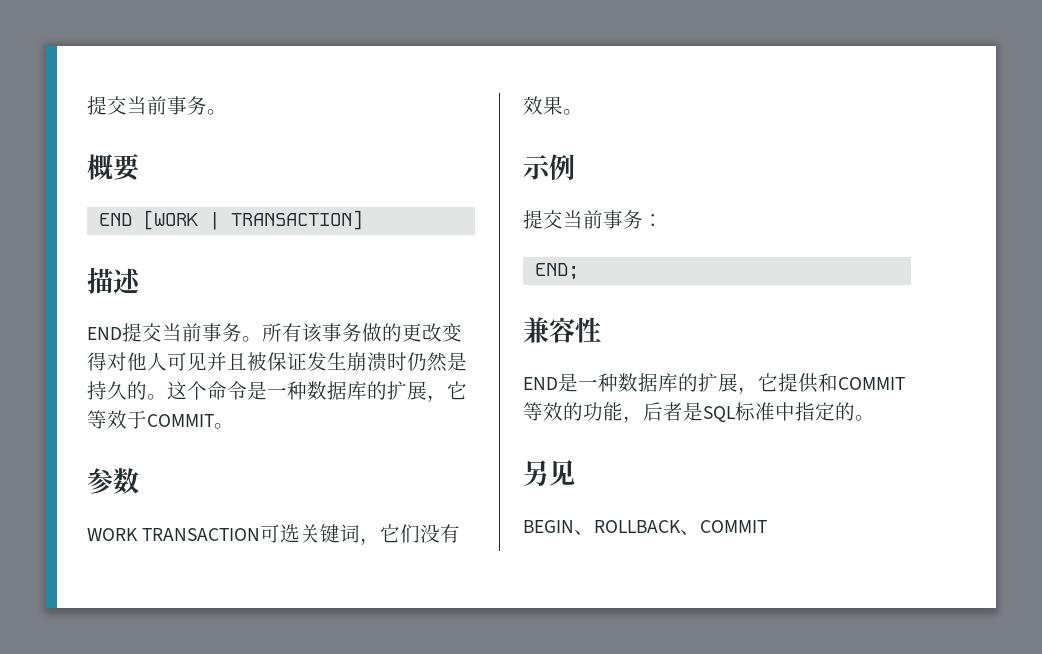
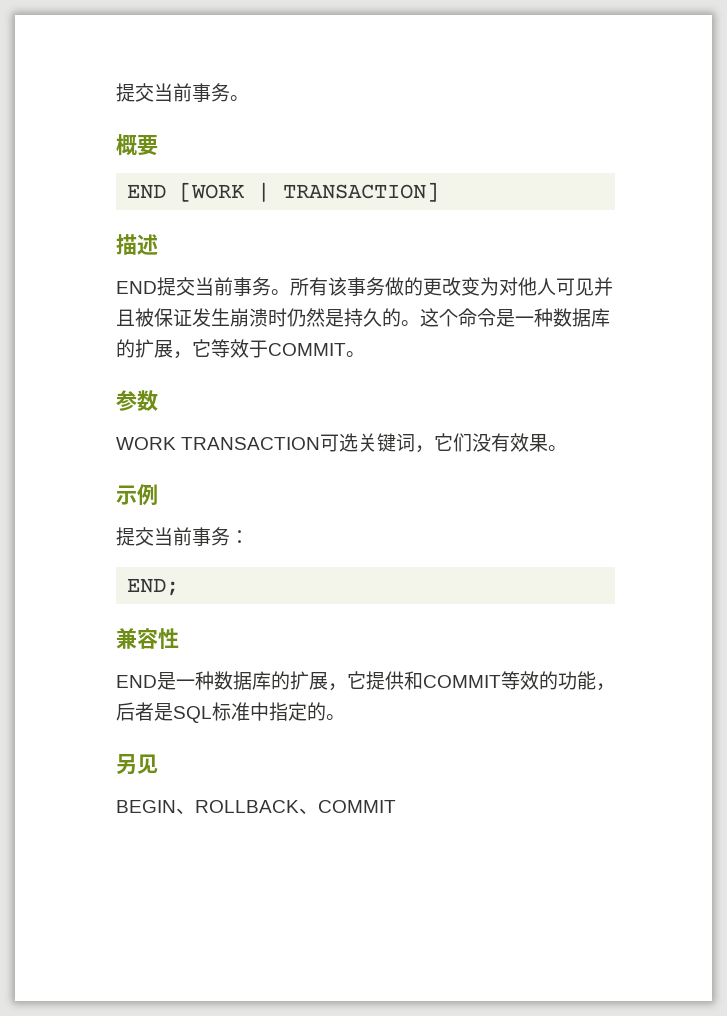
- 所有该事务做的更改变得对他人可见并且被保证发生崩溃时仍然是持久的。
+ 所有该事务做的更改变为对他人可见并且被保证发生崩溃时仍然是持久的。

